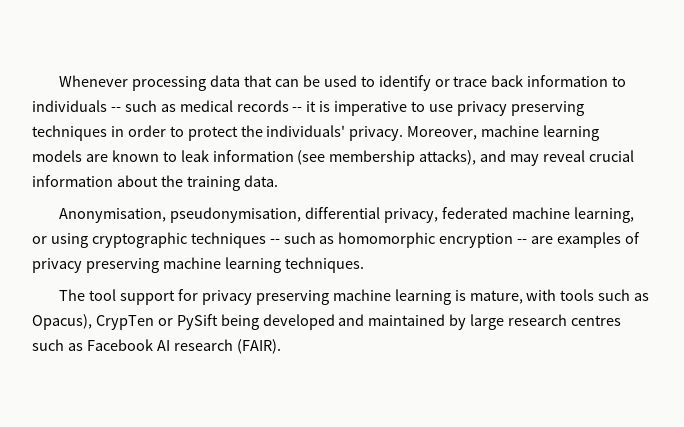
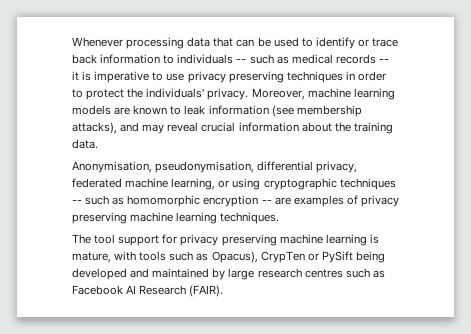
- The tool support for privacy preserving machine learning is mature, with tools such as Opacus), CrypTen or PySift being developed and maintained by large research centres such as Facebook AI research (FAIR).
+ The tool support for privacy preserving machine learning is mature, with tools such as Opacus), CrypTen or PySift being developed and maintained by large research centres such as Facebook AI Research (FAIR).

